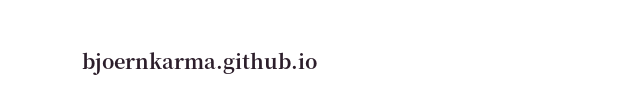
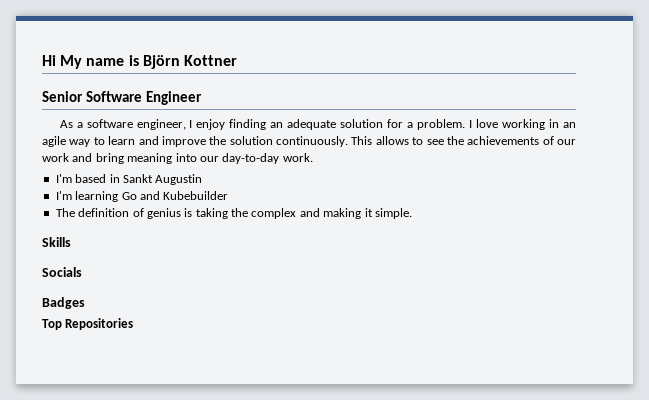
- bjoernkarma.github.io
+ Hi My name is Björn Kottner
+ Senior Software Engineer
+ As a software engineer, I enjoy finding an adequate solution for a problem. I love working in an agile way to learn and improve the solution continuously. This allows to see the achievements of our work and bring meaning into our day-to-day work.
+ I'm based in Sankt Augustin
+ I'm learning Go and Kubebuilder
+ The definition of genius is taking the complex and making it simple.
+ Skills
+ Socials
+ Badges
+ Top Repositories

